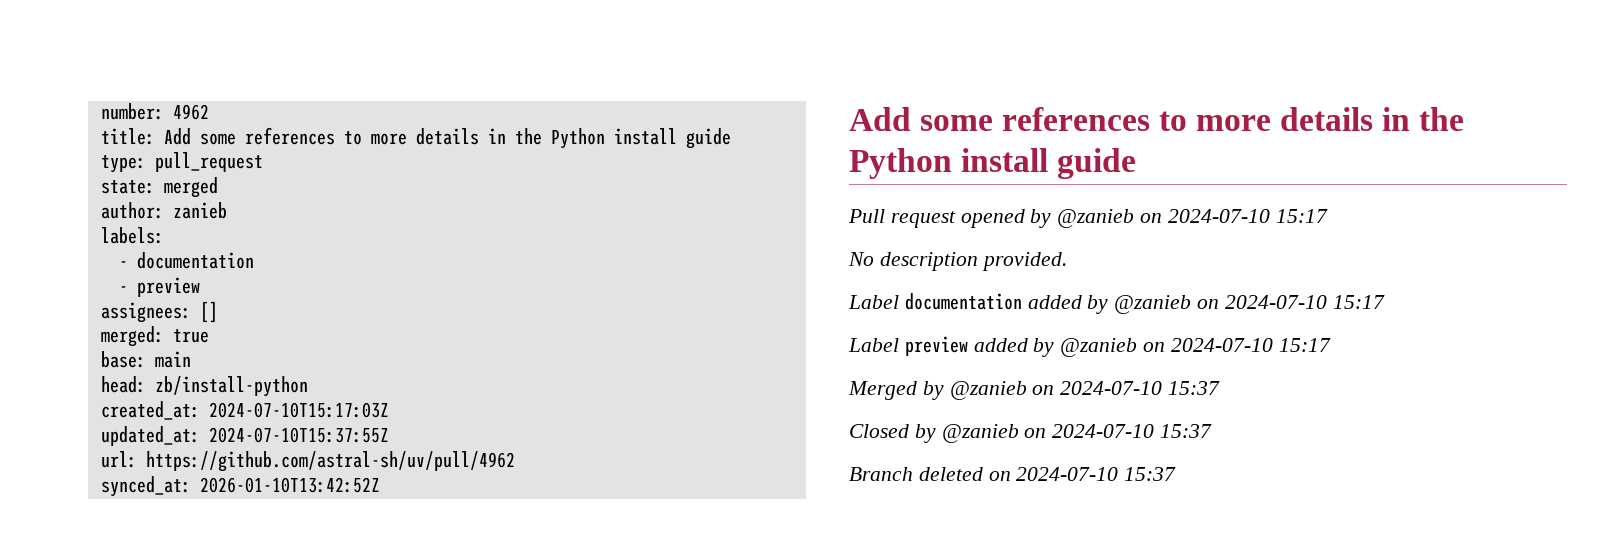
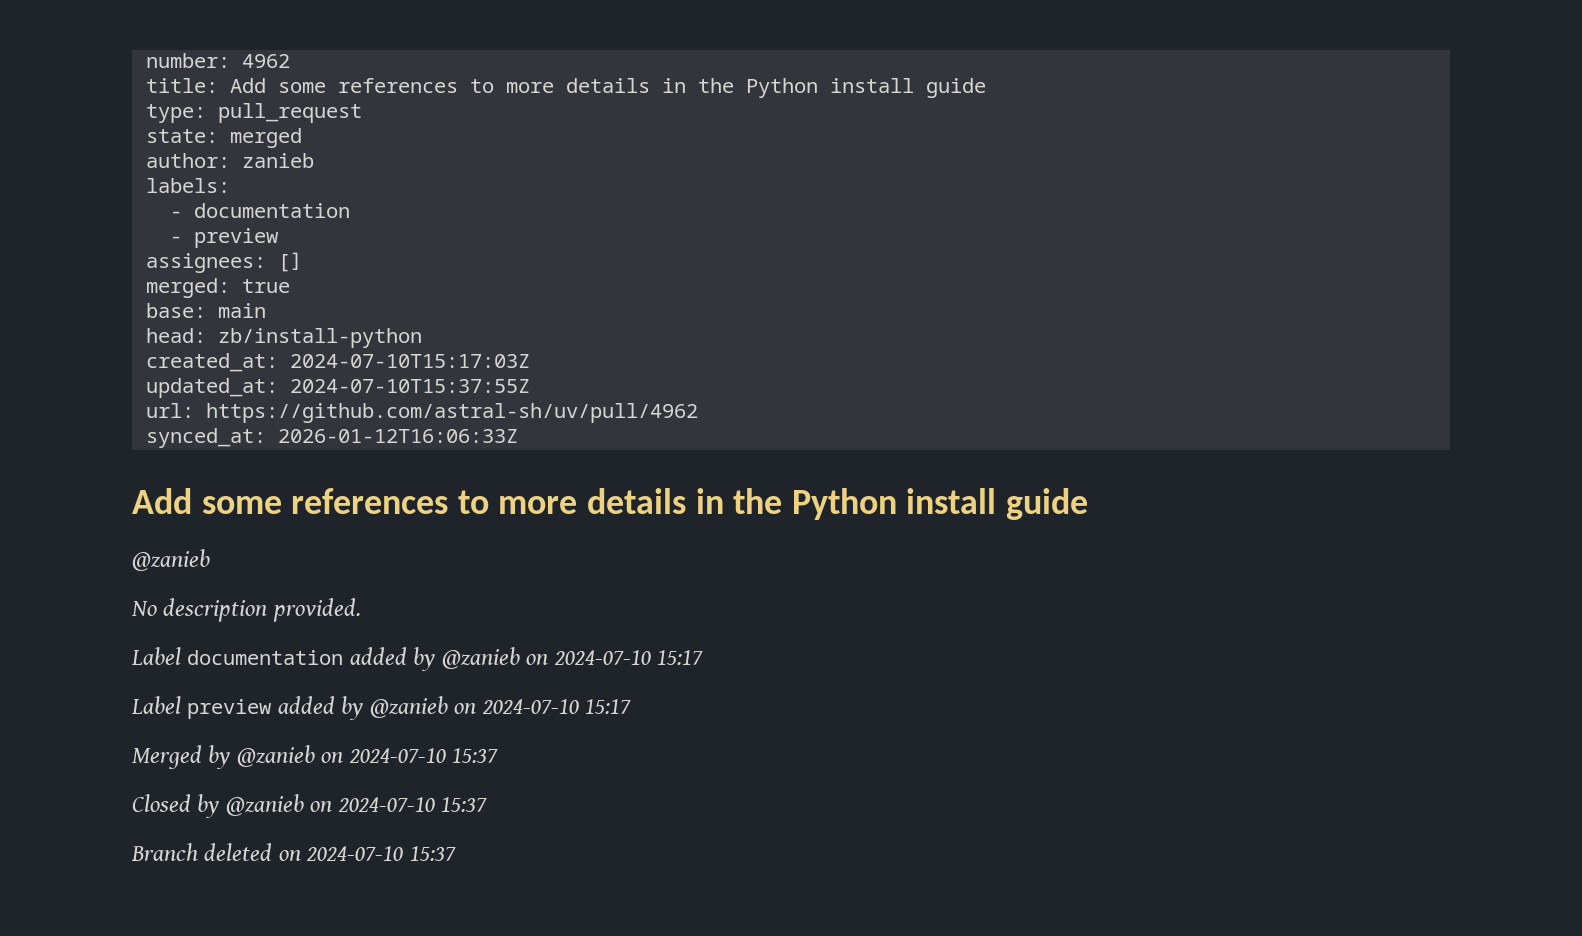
- synced_at: 2026-01-10T13:42:52Z
+ synced_at: 2026-01-12T16:06:33Z
  Add some references to more details in the Python install guide
- Pull request opened by @zanieb on 2024-07-10 15:17
+ @zanieb

